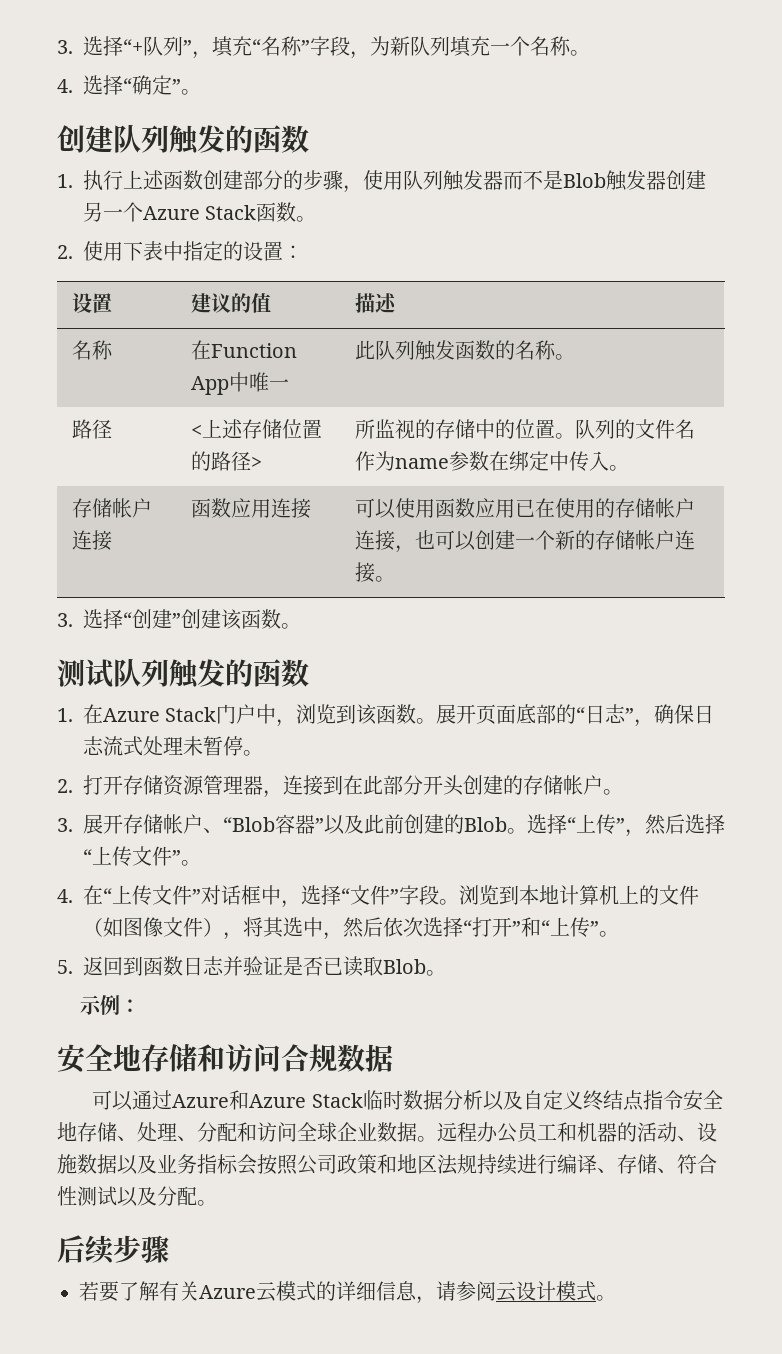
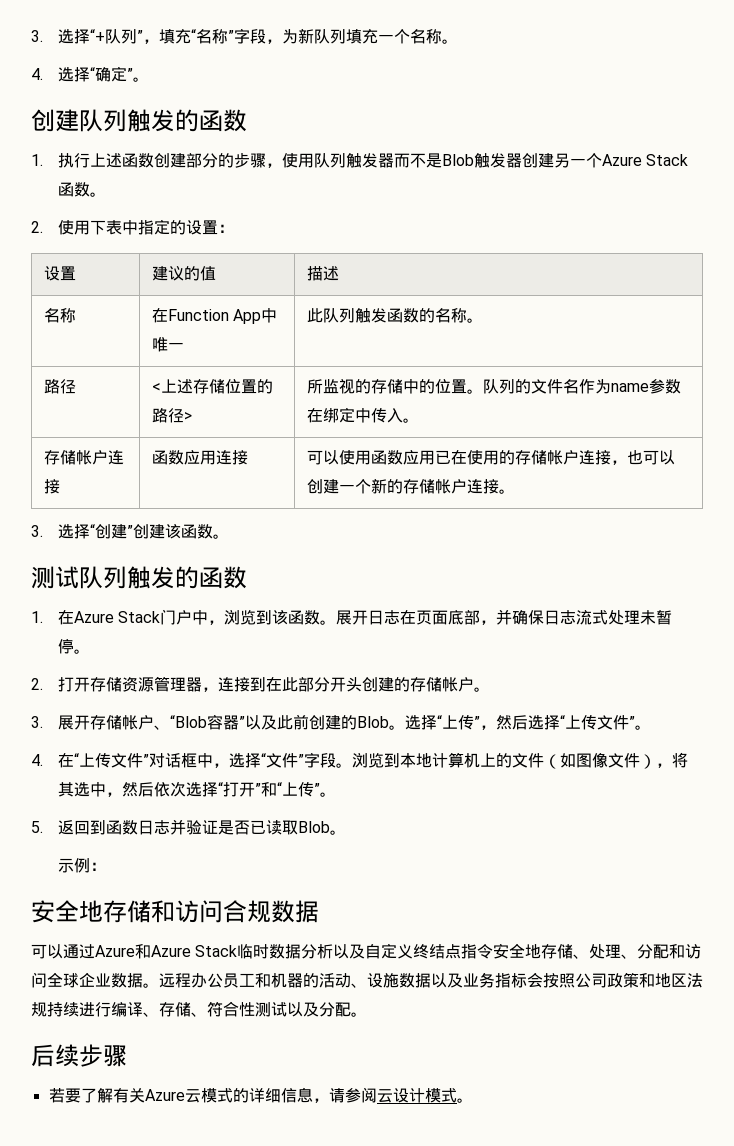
- 展开页面底部的“日志”，确保日志流式处理未暂停。
+ 展开日志在页面底部，并确保日志流式处理未暂停。

